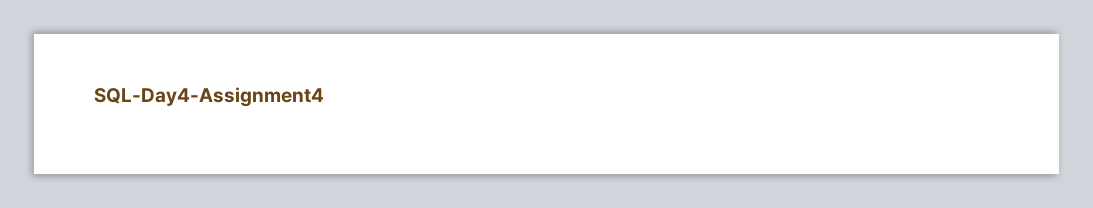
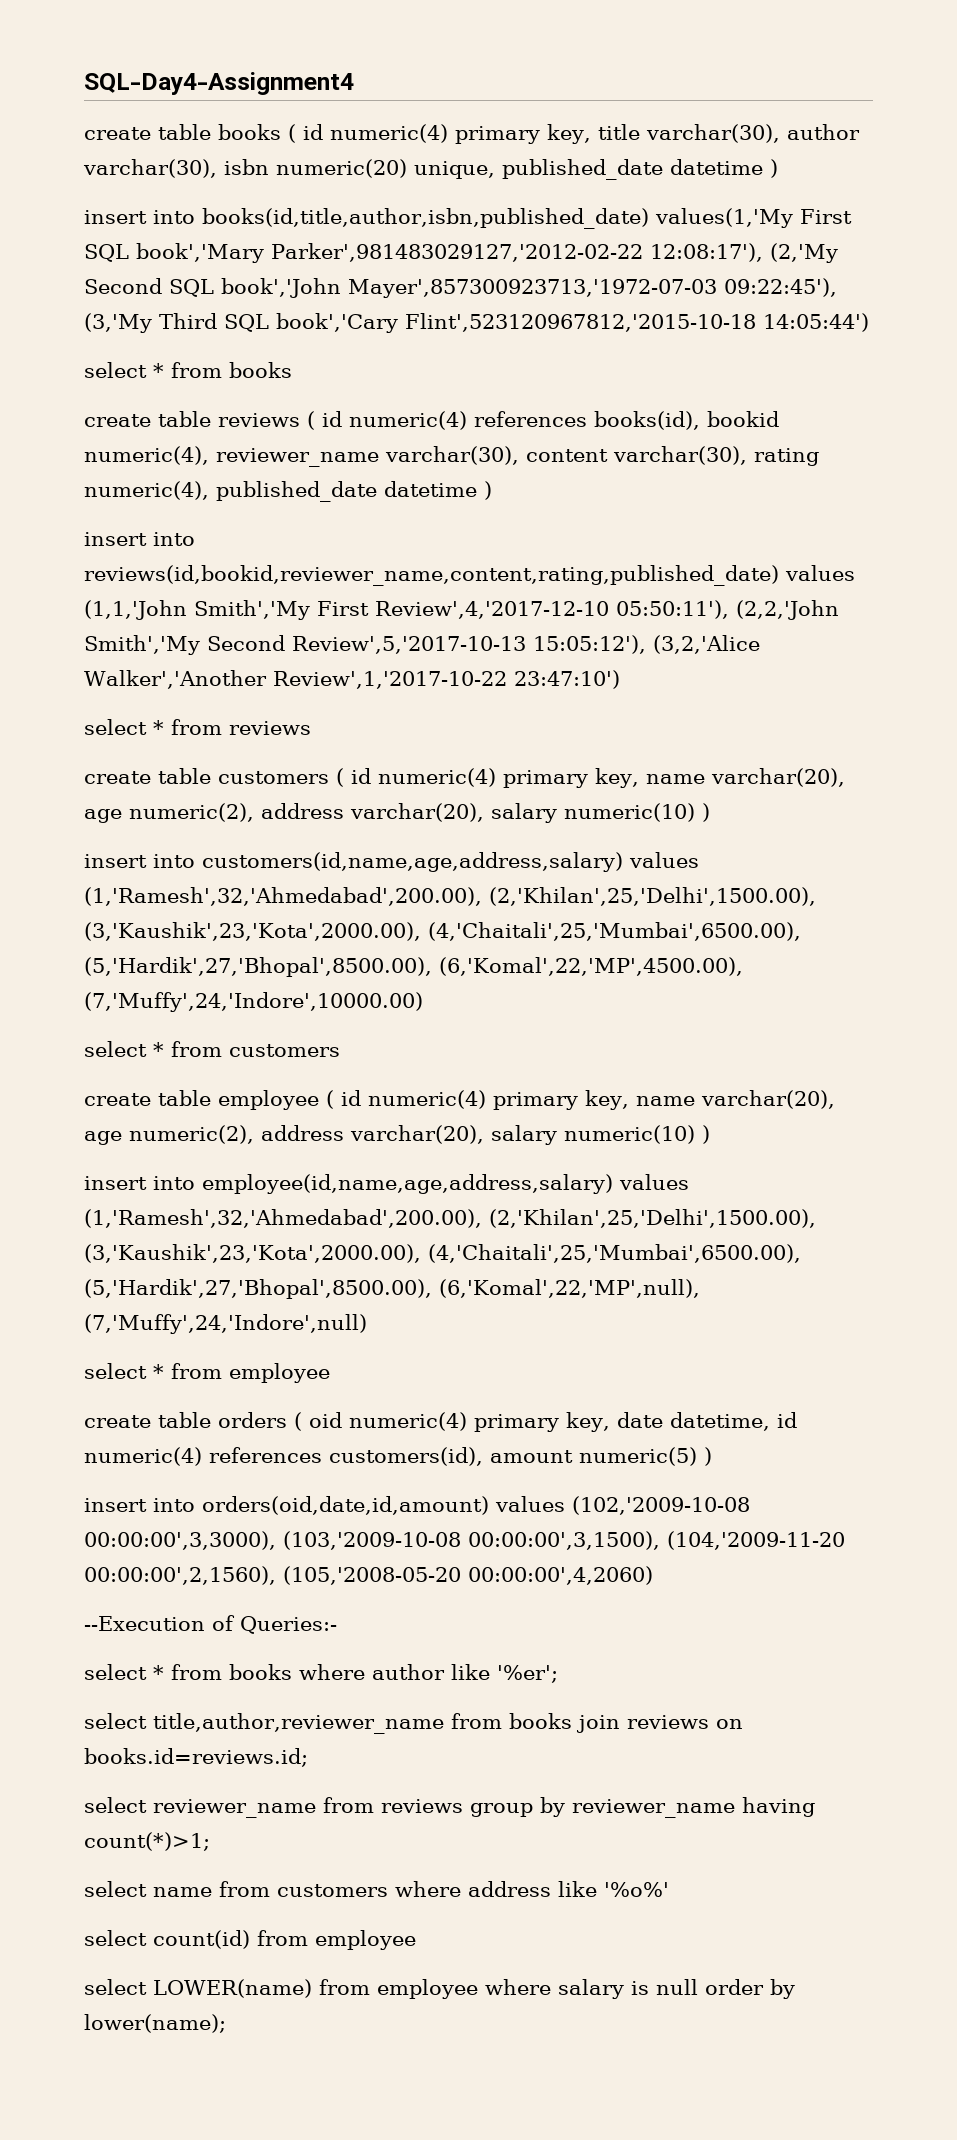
+ create table books ( id numeric(4) primary key, title varchar(30), author varchar(30), isbn numeric(20) unique, published_date datetime )
+ insert into books(id,title,author,isbn,published_date) values(1,'My First SQL book','Mary Parker',981483029127,'2012-02-22 12:08:17'), (2,'My Second SQL book','John Mayer',857300923713,'1972-07-03 09:22:45'), (3,'My Third SQL book','Cary Flint',523120967812,'2015-10-18 14:05:44')
+ select * from books
+ create table reviews ( id numeric(4) references books(id), bookid numeric(4), reviewer_name varchar(30), content varchar(30), rating numeric(4), published_date datetime )
+ insert into reviews(id,bookid,reviewer_name,content,rating,published_date) values (1,1,'John Smith','My First Review',4,'2017-12-10 05:50:11'), (2,2,'John Smith','My Second Review',5,'2017-10-13 15:05:12'), (3,2,'Alice Walker','Another Review',1,'2017-10-22 23:47:10')
+ select * from reviews
+ create table customers ( id numeric(4) primary key, name varchar(20), age numeric(2), address varchar(20), salary numeric(10) )
+ insert into customers(id,name,age,address,salary) values (1,'Ramesh',32,'Ahmedabad',200.00), (2,'Khilan',25,'Delhi',1500.00), (3,'Kaushik',23,'Kota',2000.00), (4,'Chaitali',25,'Mumbai',6500.00), (5,'Hardik',27,'Bhopal',8500.00), (6,'Komal',22,'MP',4500.00), (7,'Muffy',24,'Indore',10000.00)
+ select * from customers
+ create table employee ( id numeric(4) primary key, name varchar(20), age numeric(2), address varchar(20), salary numeric(10) )
+ insert into employee(id,name,age,address,salary) values (1,'Ramesh',32,'Ahmedabad',200.00), (2,'Khilan',25,'Delhi',1500.00), (3,'Kaushik',23,'Kota',2000.00), (4,'Chaitali',25,'Mumbai',6500.00), (5,'Hardik',27,'Bhopal',8500.00), (6,'Komal',22,'MP',null), (7,'Muffy',24,'Indore',null)
+ select * from employee
+ create table orders ( oid numeric(4) primary key, date datetime, id numeric(4) references customers(id), amount numeric(5) )
+ insert into orders(oid,date,id,amount) values (102,'2009-10-08 00:00:00',3,3000), (103,'2009-10-08 00:00:00',3,1500), (104,'2009-11-20 00:00:00',2,1560), (105,'2008-05-20 00:00:00',4,2060)
+ --Execution of Queries:-
+ select * from books where author like '%er';
+ select title,author,reviewer_name from books join reviews on books.id=reviews.id;
+ select reviewer_name from reviews group by reviewer_name having count(*)>1;
+ select name from customers where address like '%o%'
+ select count(id) from employee
+ select LOWER(name) from employee where salary is null order by lower(name);

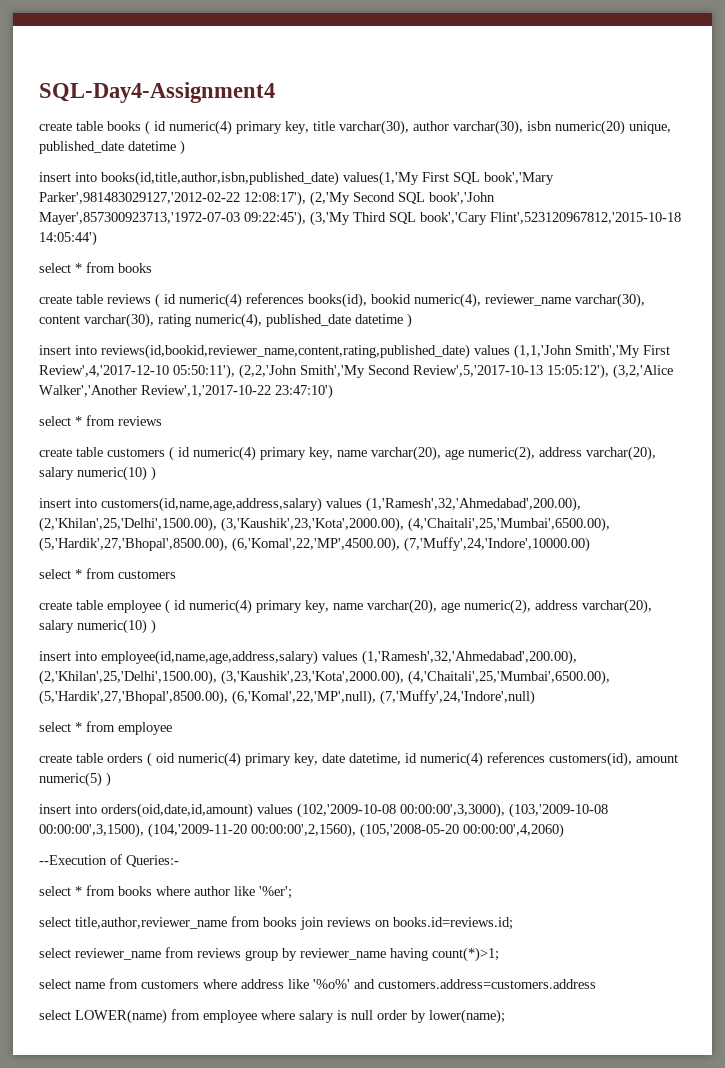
- select name from customers where address like '%o%'
- select count(id) from employee
+ select name from customers where address like '%o%' and customers.address=customers.address

